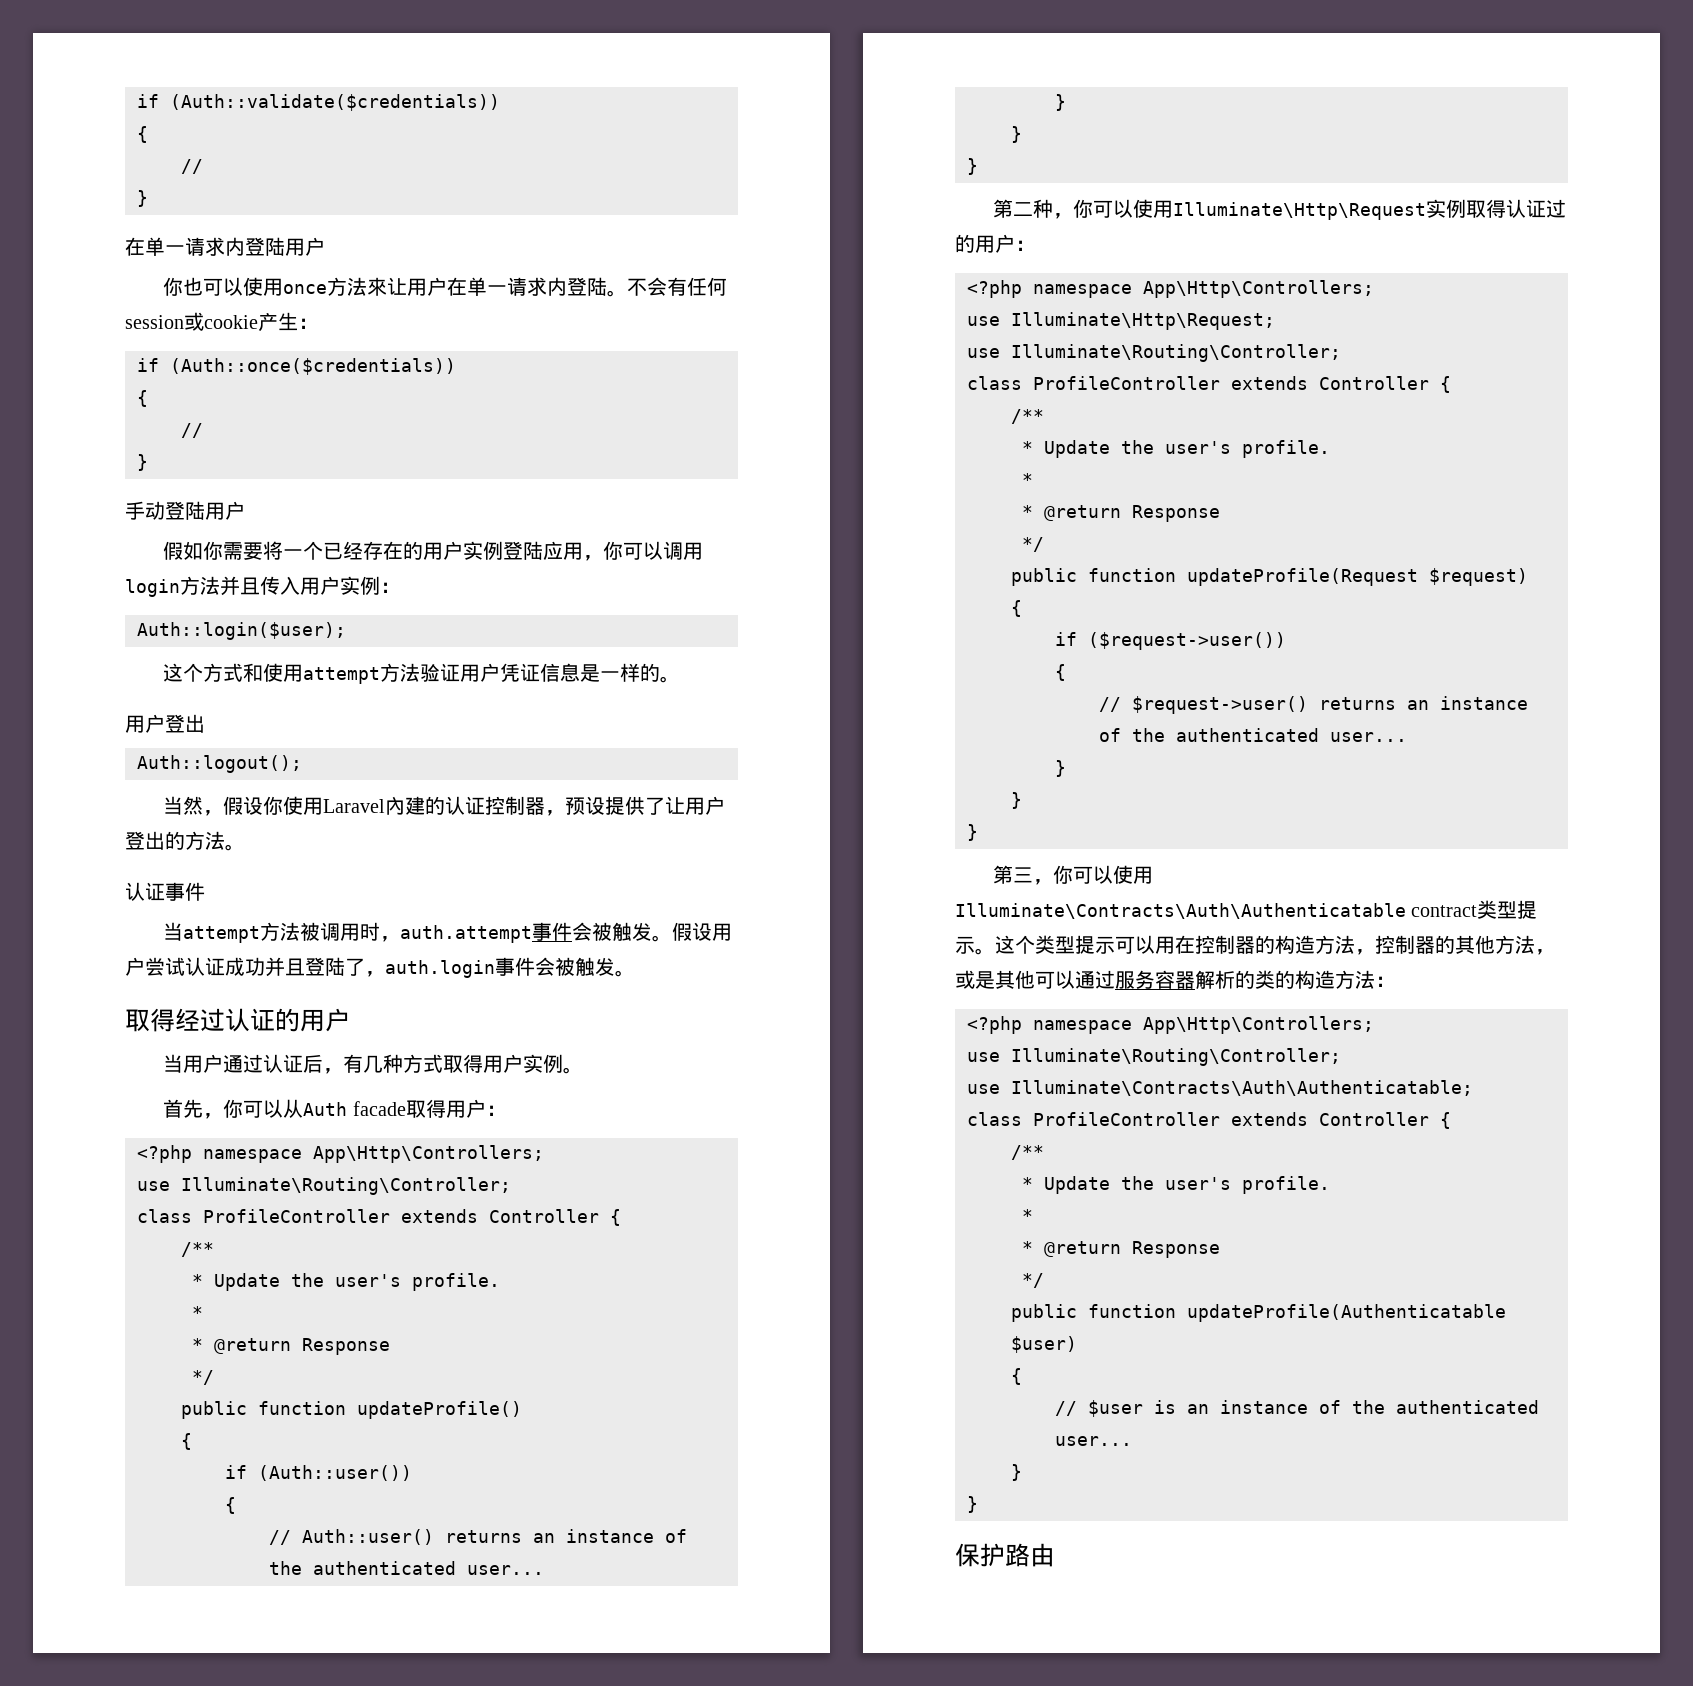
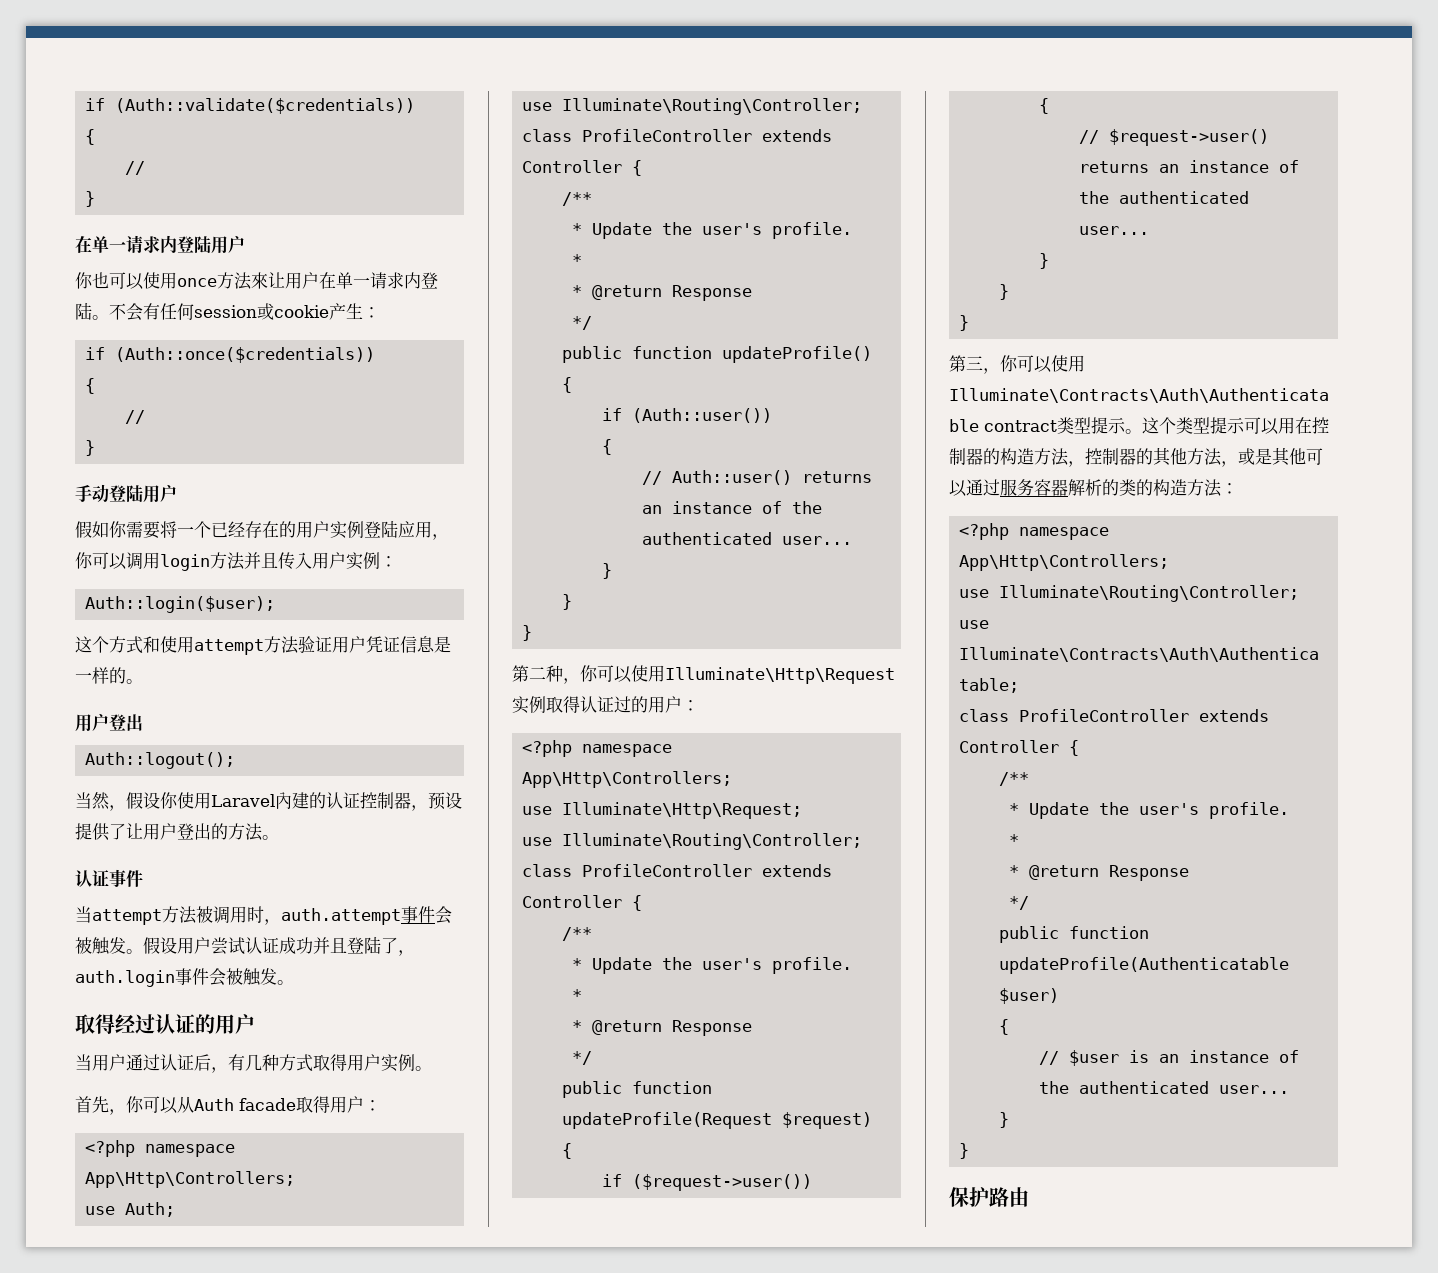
+ use Auth;

